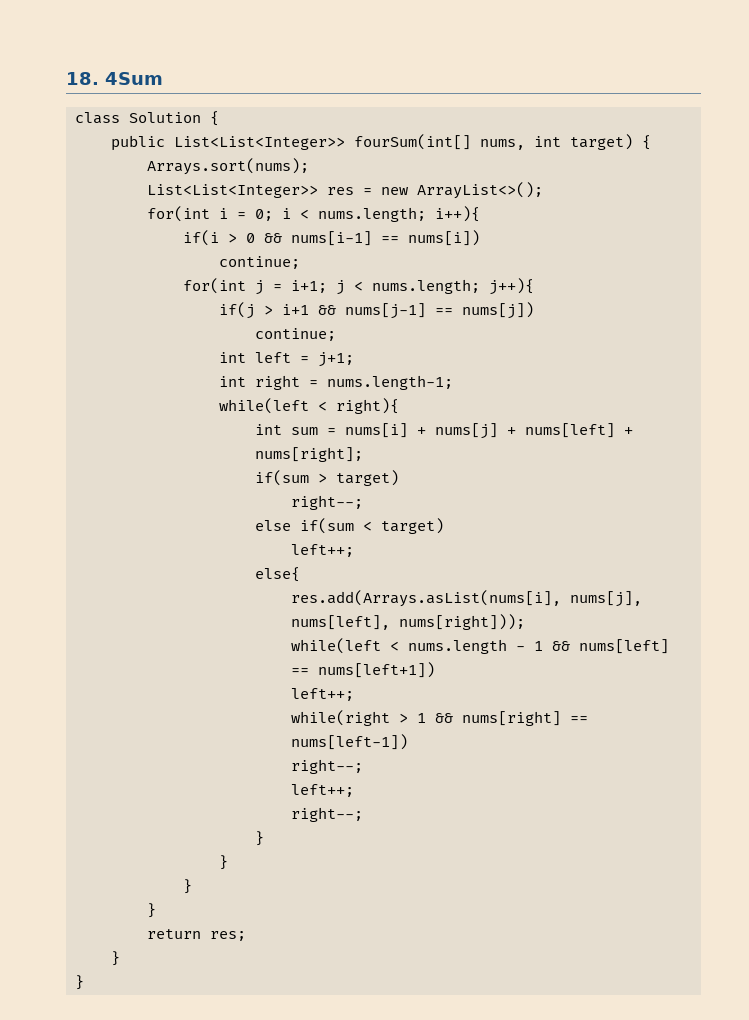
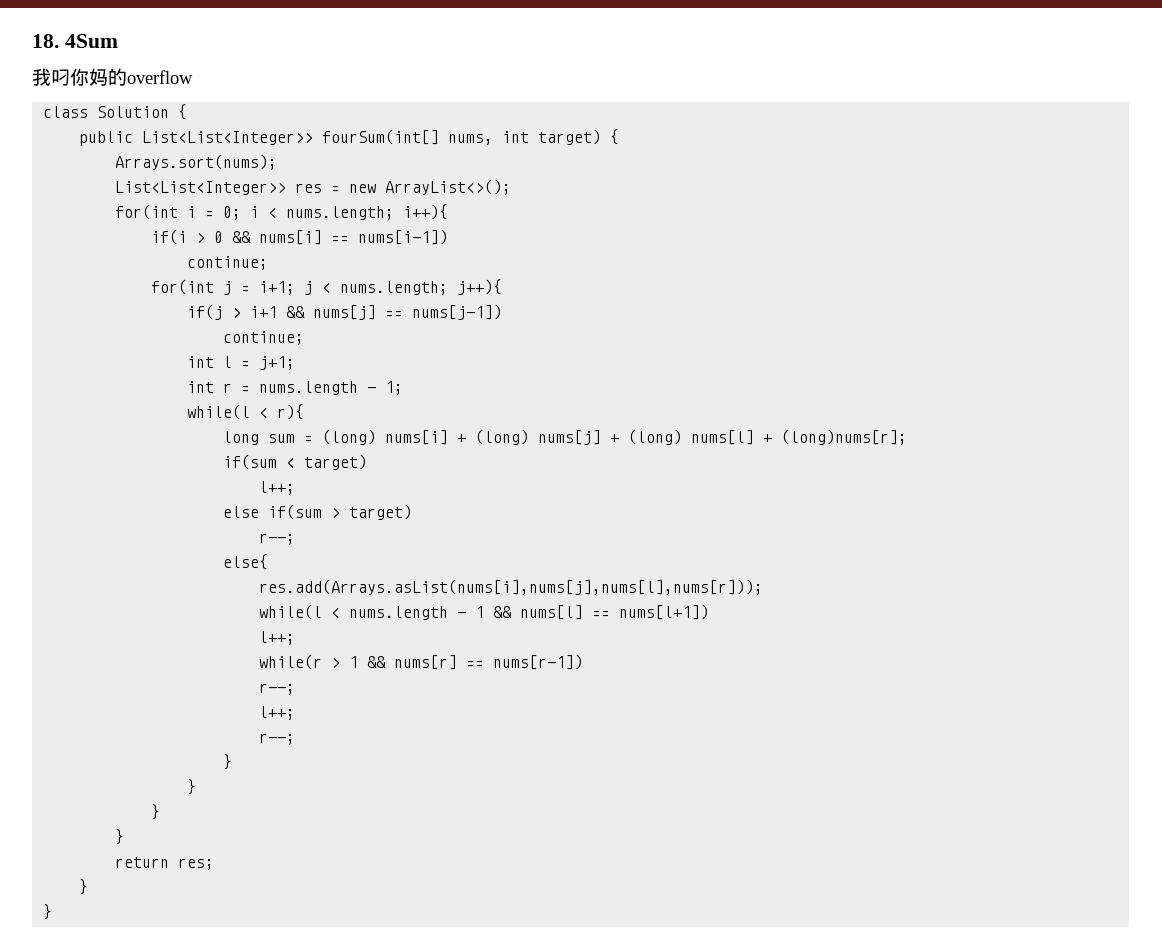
+ 我叼你妈的overflow
- if(i > 0 && nums[i-1] == nums[i])
+ if(i > 0 && nums[i] == nums[i-1])
- if(j > i+1 && nums[j-1] == nums[j])
+ if(j > i+1 && nums[j] == nums[j-1])
- int left = j+1;
+ int l = j+1;
- int right = nums.length-1;
- while(left < right){
- int sum = nums[i] + nums[j] + nums[left] + nums[right];
- if(sum > target)
- right--;
- else if(sum < target)
- left++;
+ int r = nums.length - 1;
+ while(l < r){
+ long sum = (long) nums[i] + (long) nums[j] + (long) nums[l] + (long)nums[r];
+ if(sum < target)
+ l++;
+ else if(sum > target)
+ r--;
  else{
- res.add(Arrays.asList(nums[i], nums[j], nums[left], nums[right]));
- while(left < nums.length - 1 && nums[left] == nums[left+1])
- left++;
- while(right > 1 && nums[right] == nums[left-1])
- right--;
- left++;
- right--;
+ res.add(Arrays.asList(nums[i],nums[j],nums[l],nums[r]));
+ while(l < nums.length - 1 && nums[l] == nums[l+1])
+ l++;
+ while(r > 1 && nums[r] == nums[r-1])
+ r--;
+ l++;
+ r--;

